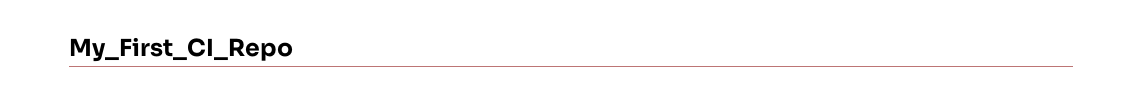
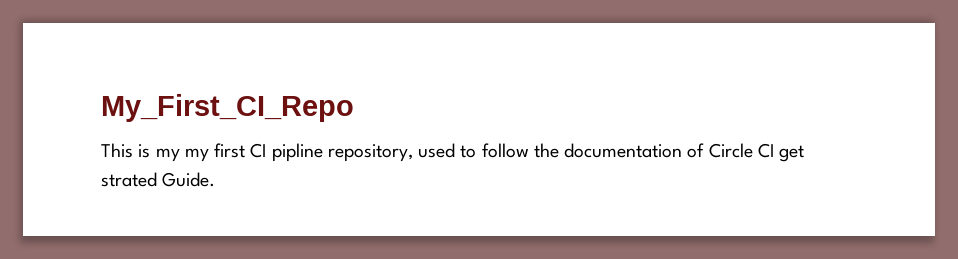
+ This is my my first CI pipline repository, used to follow the documentation of Circle CI get strated Guide.

